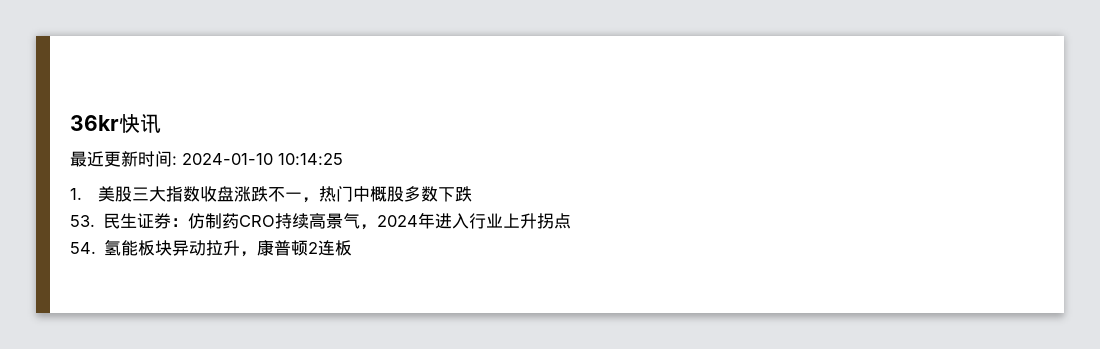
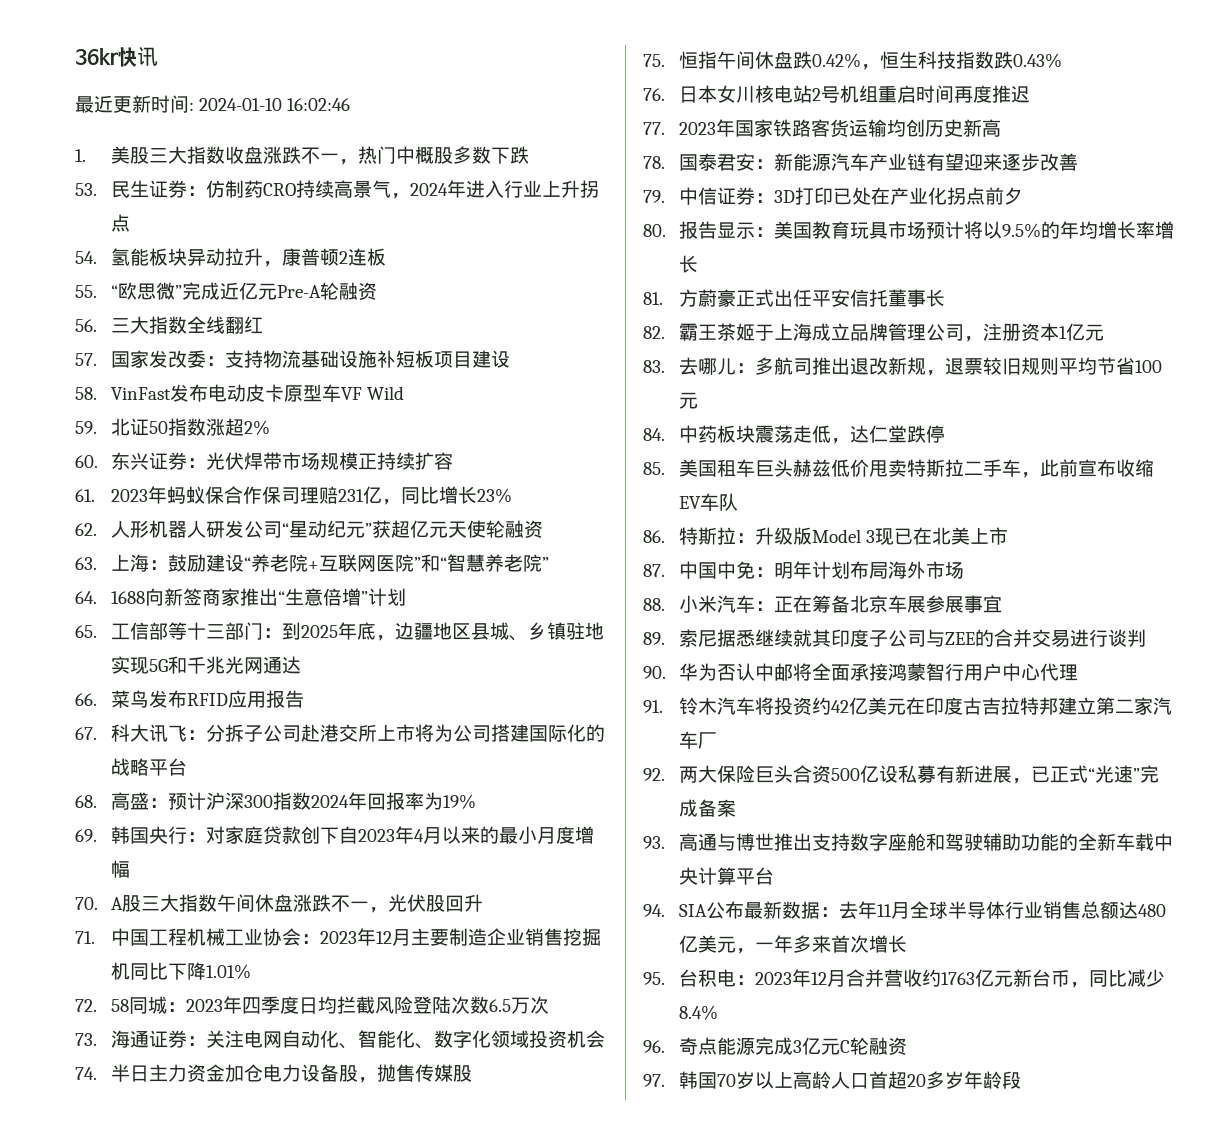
- 最近更新时间: 2024-01-10 10:14:25
+ 最近更新时间: 2024-01-10 16:02:46
+ 55. “欧思微”完成近亿元Pre-A轮融资
+ 56.三大指数全线翻红
+ 57.国家发改委：支持物流基础设施补短板项目建设
+ 58. VinFast发布电动皮卡原型车VF Wild
+ 59.北证50指数涨超2%
+ 60.东兴证券：光伏焊带市场规模正持续扩容
+ 61. 2023年蚂蚁保合作保司理赔231亿，同比增长23%
+ 62.人形机器人研发公司“星动纪元”获超亿元天使轮融资
+ 63.上海：鼓励建设“养老院+互联网医院”和“智慧养老院”
+ 64. 1688向新签商家推出“生意倍增”计划
+ 65.工信部等十三部门：到2025年底，边疆地区县城、乡镇驻地实现5G和千兆光网通达
+ 66.菜鸟发布RFID应用报告
+ 67.科大讯飞：分拆子公司赴港交所上市将为公司搭建国际化的战略平台
+ 68.高盛：预计沪深300指数2024年回报率为19%
+ 69.韩国央行：对家庭贷款创下自2023年4月以来的最小月度增幅
+ 70. A股三大指数午间休盘涨跌不一，光伏股回升
+ 71.中国工程机械工业协会：2023年12月主要制造企业销售挖掘机同比下降1.01%
+ 72. 58同城：2023年四季度日均拦截风险登陆次数6.5万次
+ 73.海通证券：关注电网自动化、智能化、数字化领域投资机会
+ 74.半日主力资金加仓电力设备股，抛售传媒股
+ 75.恒指午间休盘跌0.42%，恒生科技指数跌0.43%
+ 76.日本女川核电站2号机组重启时间再度推迟
+ 77. 2023年国家铁路客货运输均创历史新高
+ 78.国泰君安：新能源汽车产业链有望迎来逐步改善
+ 79.中信证券：3D打印已处在产业化拐点前夕
+ 80.报告显示：美国教育玩具市场预计将以9.5%的年均增长率增长
+ 81.方蔚豪正式出任平安信托董事长
+ 82.霸王茶姬于上海成立品牌管理公司，注册资本1亿元
+ 83.去哪儿：多航司推出退改新规，退票较旧规则平均节省100元
+ 84.中药板块震荡走低，达仁堂跌停
+ 85.美国租车巨头赫兹低价甩卖特斯拉二手车，此前宣布收缩EV车队
+ 86.特斯拉：升级版Model 3现已在北美上市
+ 87.中国中免：明年计划布局海外市场
+ 88.小米汽车：正在筹备北京车展参展事宜
+ 89.索尼据悉继续就其印度子公司与ZEE的合并交易进行谈判
+ 90.华为否认中邮将全面承接鸿蒙智行用户中心代理
+ 91.铃木汽车将投资约42亿美元在印度古吉拉特邦建立第二家汽车厂
+ 92.两大保险巨头合资500亿设私募有新进展，已正式“光速”完成备案
+ 93.高通与博世推出支持数字座舱和驾驶辅助功能的全新车载中央计算平台
+ 94. SIA公布最新数据：去年11月全球半导体行业销售总额达480亿美元，一年多来首次增长
+ 95.台积电：2023年12月合并营收约1763亿元新台币，同比减少8.4%
+ 96.奇点能源完成3亿元C轮融资
+ 97.韩国70岁以上高龄人口首超20多岁年龄段

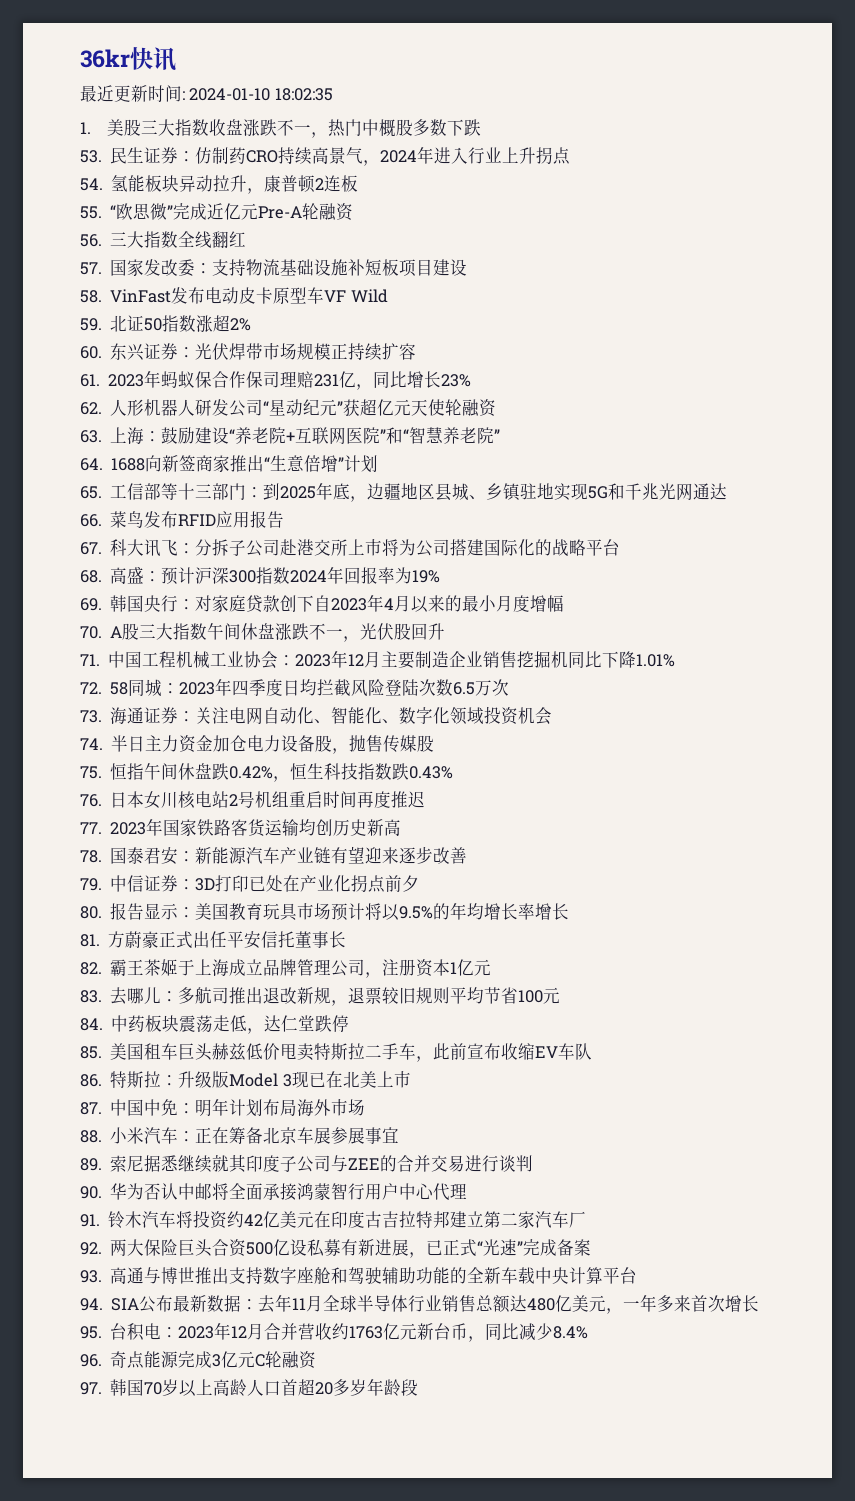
- 最近更新时间: 2024-01-10 16:02:46
+ 最近更新时间: 2024-01-10 18:02:35

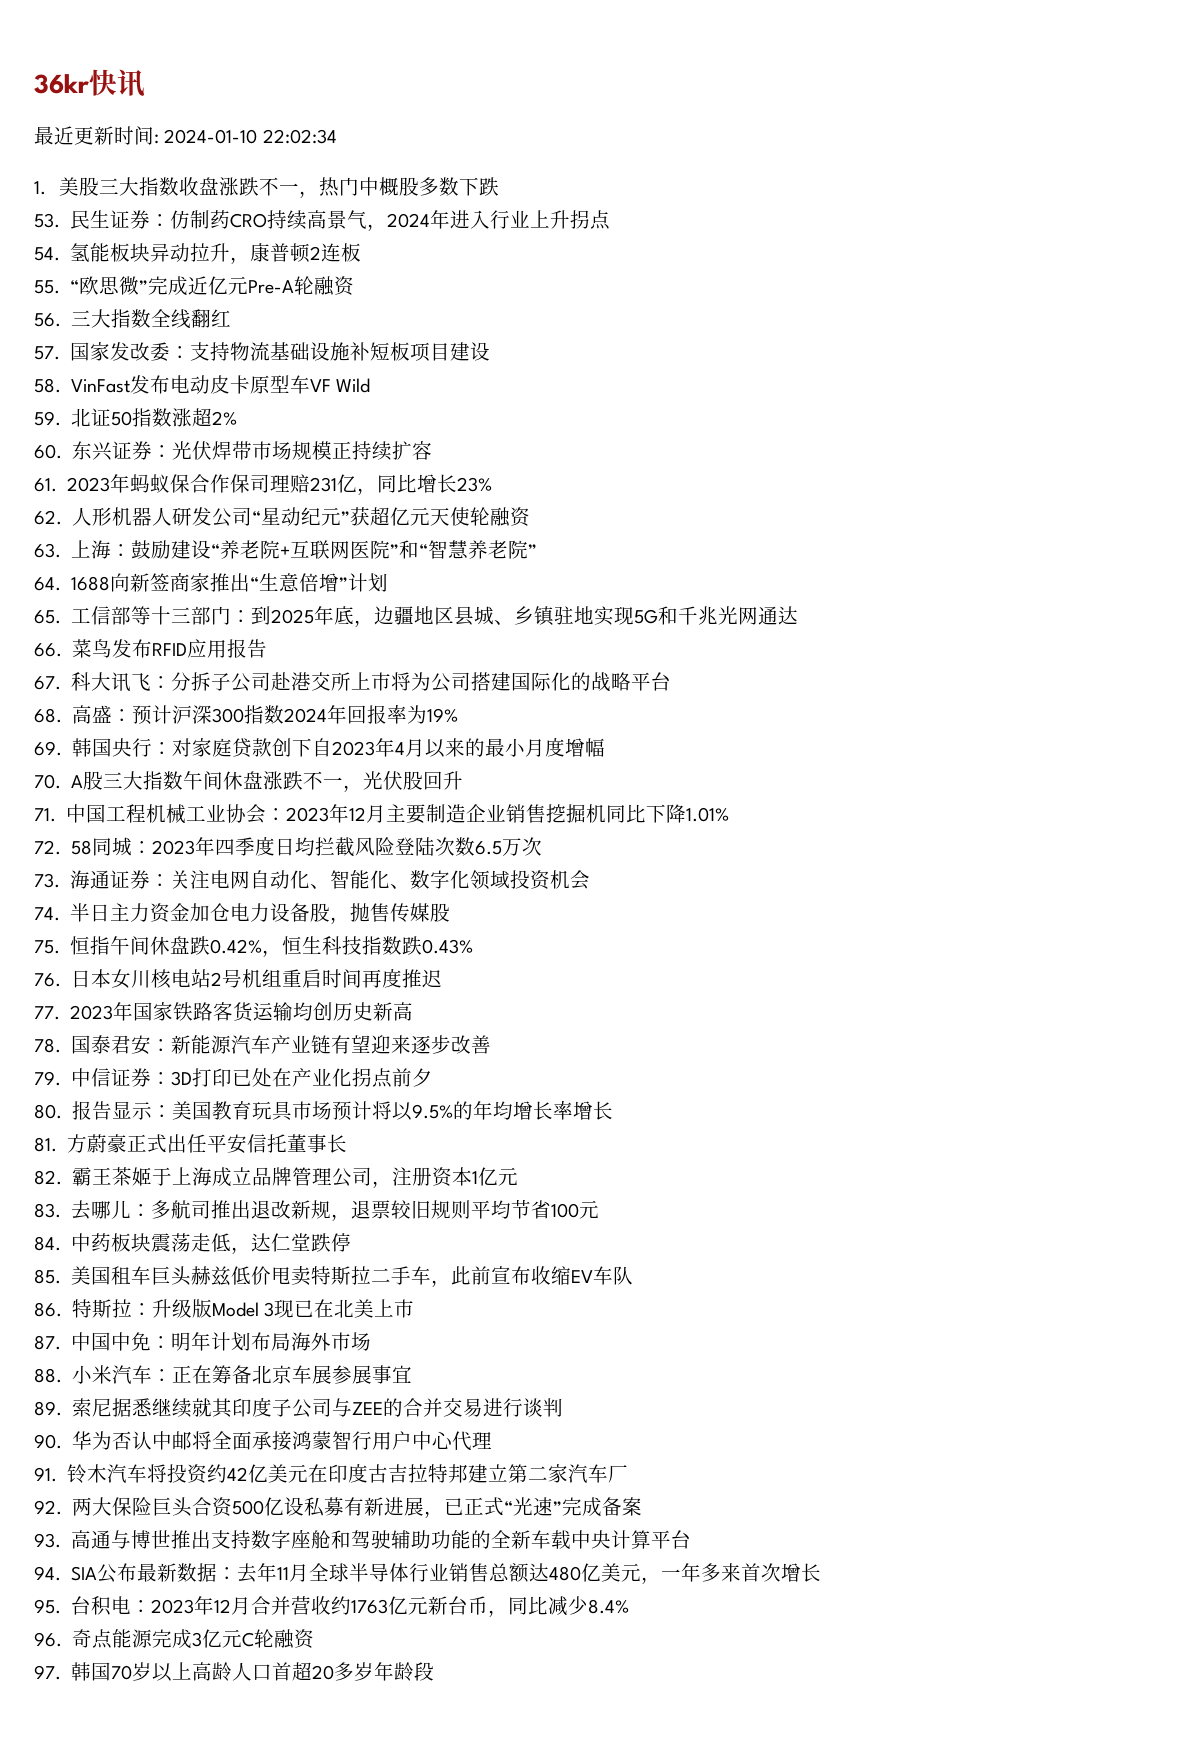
- 最近更新时间: 2024-01-10 18:02:35
+ 最近更新时间: 2024-01-10 22:02:34

